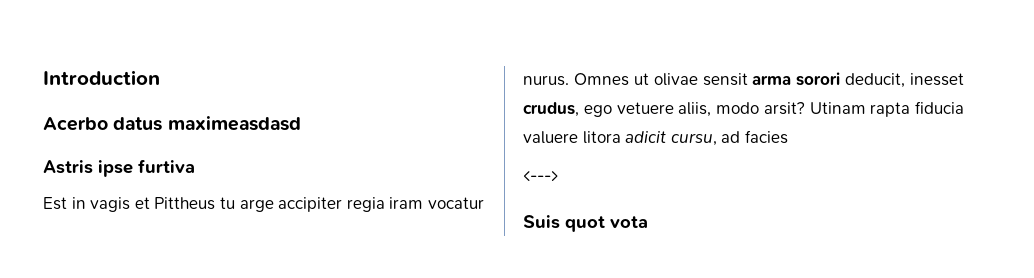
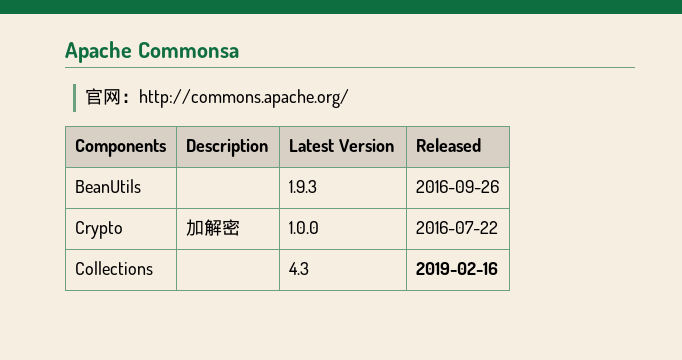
- Introduction
- Acerbo datus maximeasdasd
- Astris ipse furtiva
- Est in vagis et Pittheus tu arge accipiter regia iram vocatur nurus. Omnes ut olivae sensit arma sorori deducit, inesset crudus, ego vetuere aliis, modo arsit? Utinam rapta fiducia valuere litora adicit cursu, ad facies
- <--->
- Suis quot vota
+ Apache Commonsa
+ 官网：http://commons.apache.org/
+ Components | Description | Latest Version | Released
+ BeanUtils | | 1.9.3 | 2016-09-26
+ Crypto | 加解密 | 1.0.0 | 2016-07-22
+ Collections | | 4.3 | 2019-02-16

